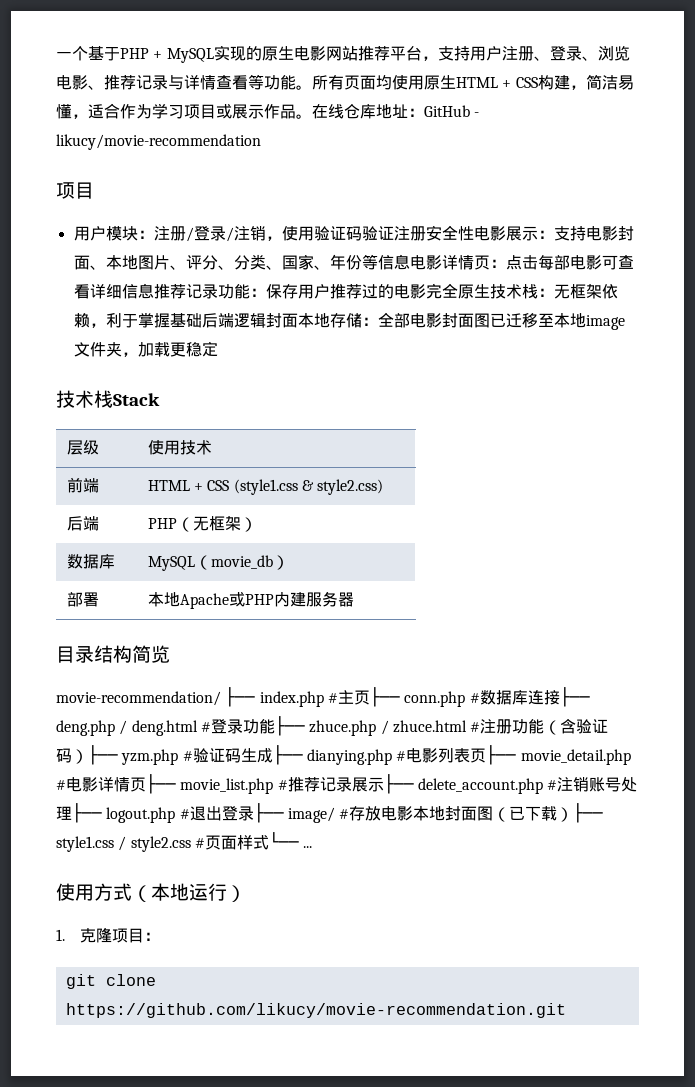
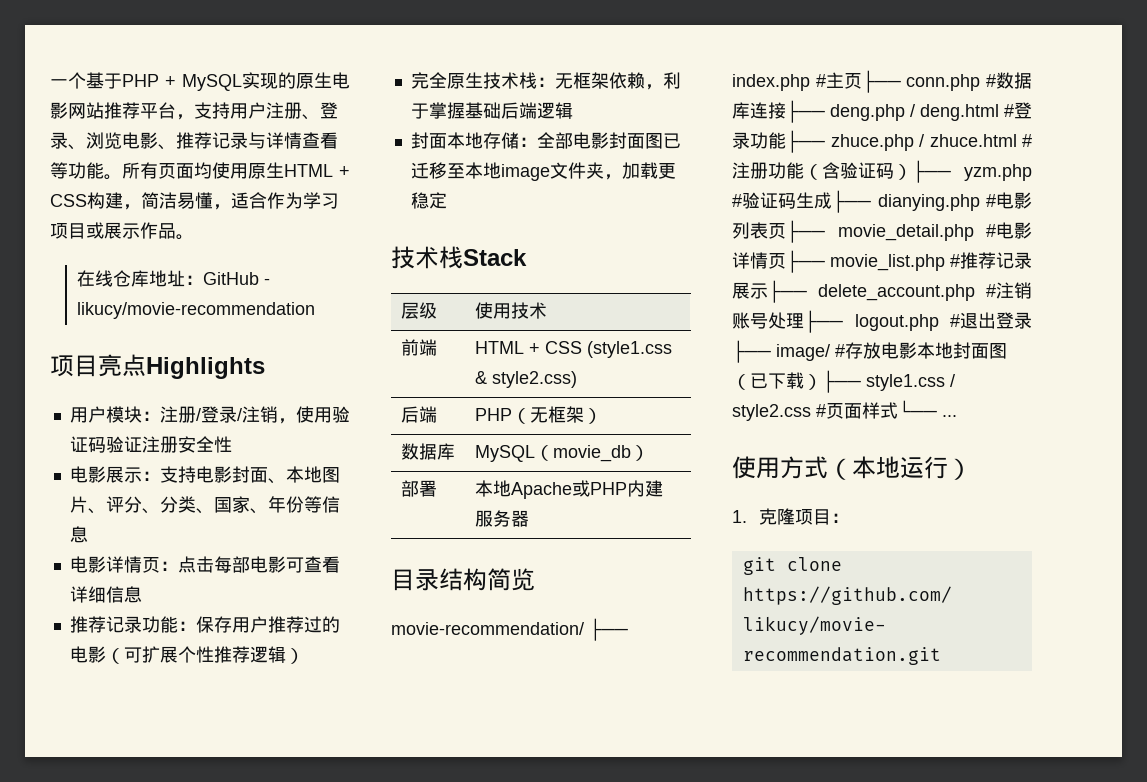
- 所有页面均使用原生HTML + CSS构建，简洁易懂，适合作为学习项目或展示作品。在线仓库地址：GitHub - likucy/movie-recommendation
- 项目
+ 所有页面均使用原生HTML + CSS构建，简洁易懂，适合作为学习项目或展示作品。
+ 在线仓库地址：GitHub - likucy/movie-recommendation
+ 项目亮点Highlights
- 注册/登录/注销，使用验证码验证注册安全性电影展示：
+ 注册/登录/注销，使用验证码验证注册安全性
+ 电影展示：
- 支持电影封面、本地图片、评分、分类、国家、年份等信息电影详情页：
+ 支持电影封面、本地图片、评分、分类、国家、年份等信息
+ 电影详情页：
- 点击每部电影可查看详细信息推荐记录功能：
+ 点击每部电影可查看详细信息
+ 推荐记录功能：
- 保存用户推荐过的电影完全原生技术栈：
+ 保存用户推荐过的电影（可扩展个性推荐逻辑）
+ 完全原生技术栈：
- 无框架依赖，利于掌握基础后端逻辑封面本地存储：
+ 无框架依赖，利于掌握基础后端逻辑
+ 封面本地存储：

